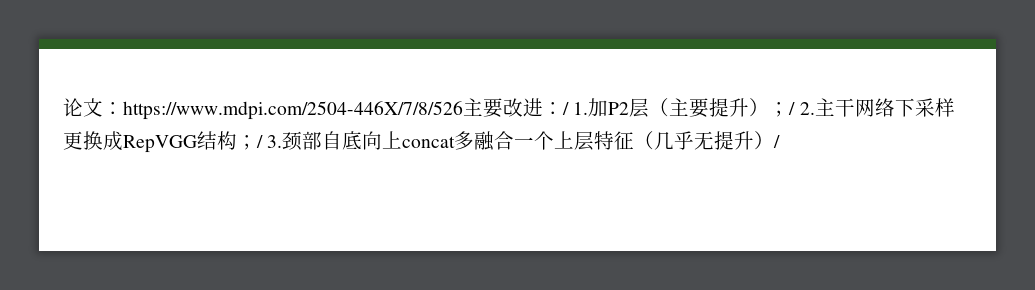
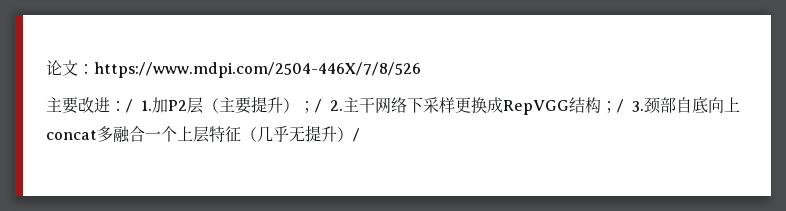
- 论文：https://www.mdpi.com/2504-446X/7/8/526主要改进：/ 1.加P2层（主要提升）；/ 2.主干网络下采样更换成RepVGG结构；/ 3.颈部自底向上concat多融合一个上层特征（几乎无提升）/
+ 论文：https://www.mdpi.com/2504-446X/7/8/526
+ 主要改进：/ 1.加P2层（主要提升）；/ 2.主干网络下采样更换成RepVGG结构；/ 3.颈部自底向上concat多融合一个上层特征（几乎无提升）/

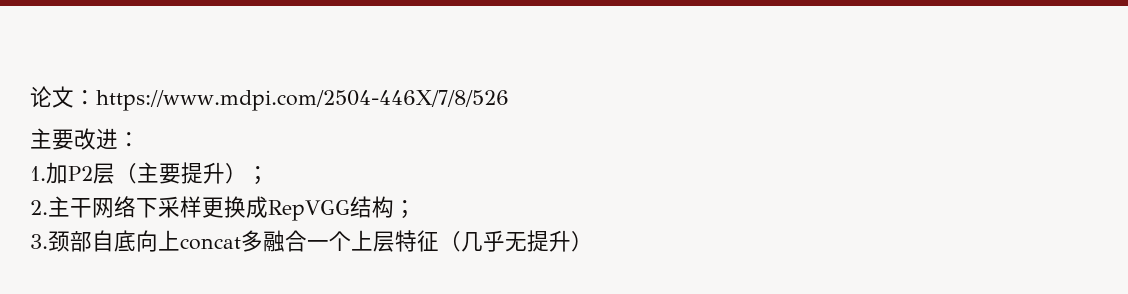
- 主要改进：/ 1.加P2层（主要提升）；/ 2.主干网络下采样更换成RepVGG结构；/ 3.颈部自底向上concat多融合一个上层特征（几乎无提升）/
+ 主要改进：
+ 1.加P2层（主要提升）；
+ 2.主干网络下采样更换成RepVGG结构；
+ 3.颈部自底向上concat多融合一个上层特征（几乎无提升）

